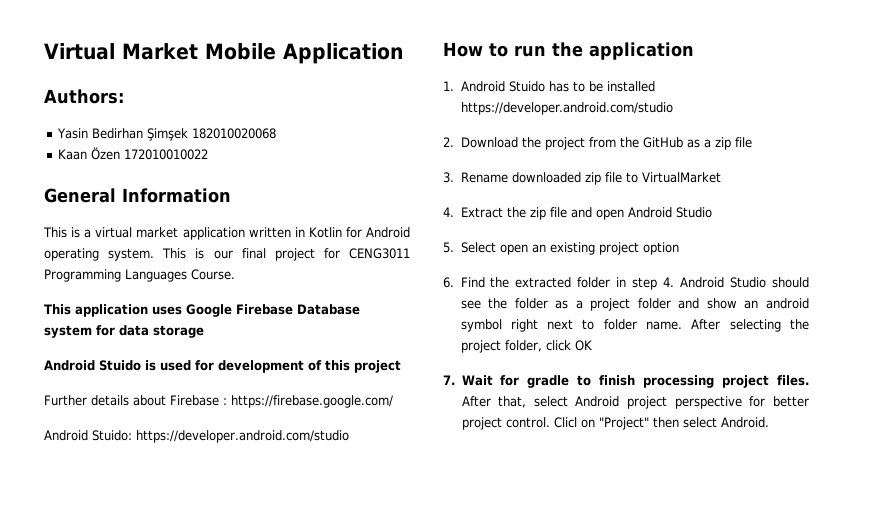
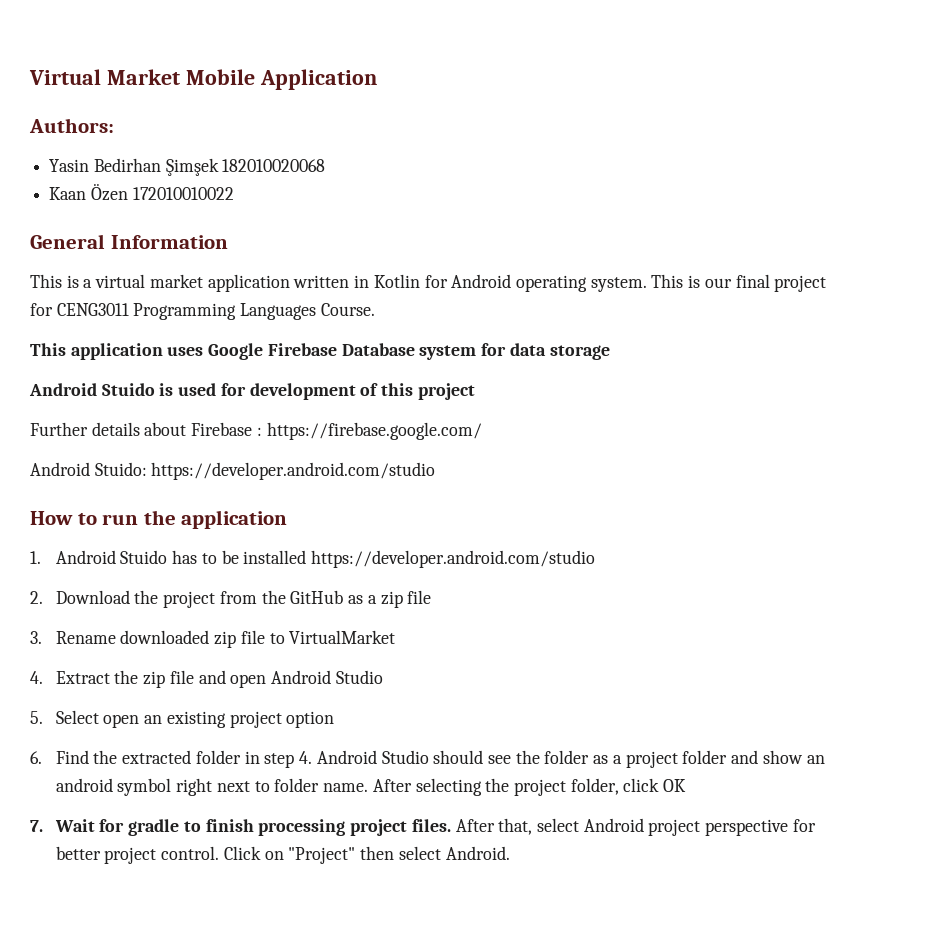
- Clicl on "Project" then select Android.
+ Click on "Project" then select Android.

